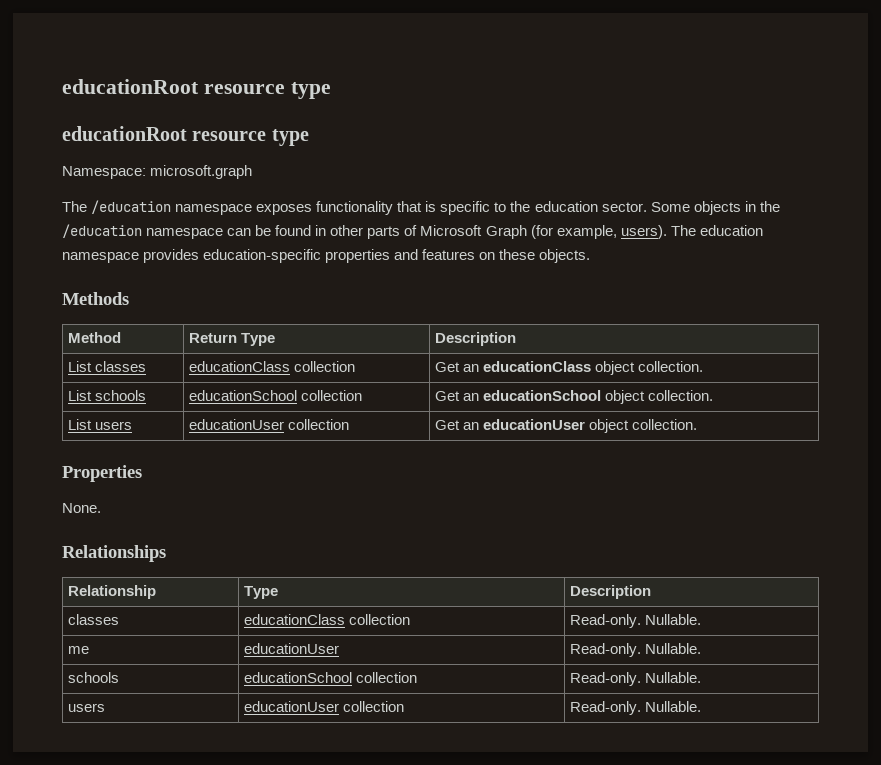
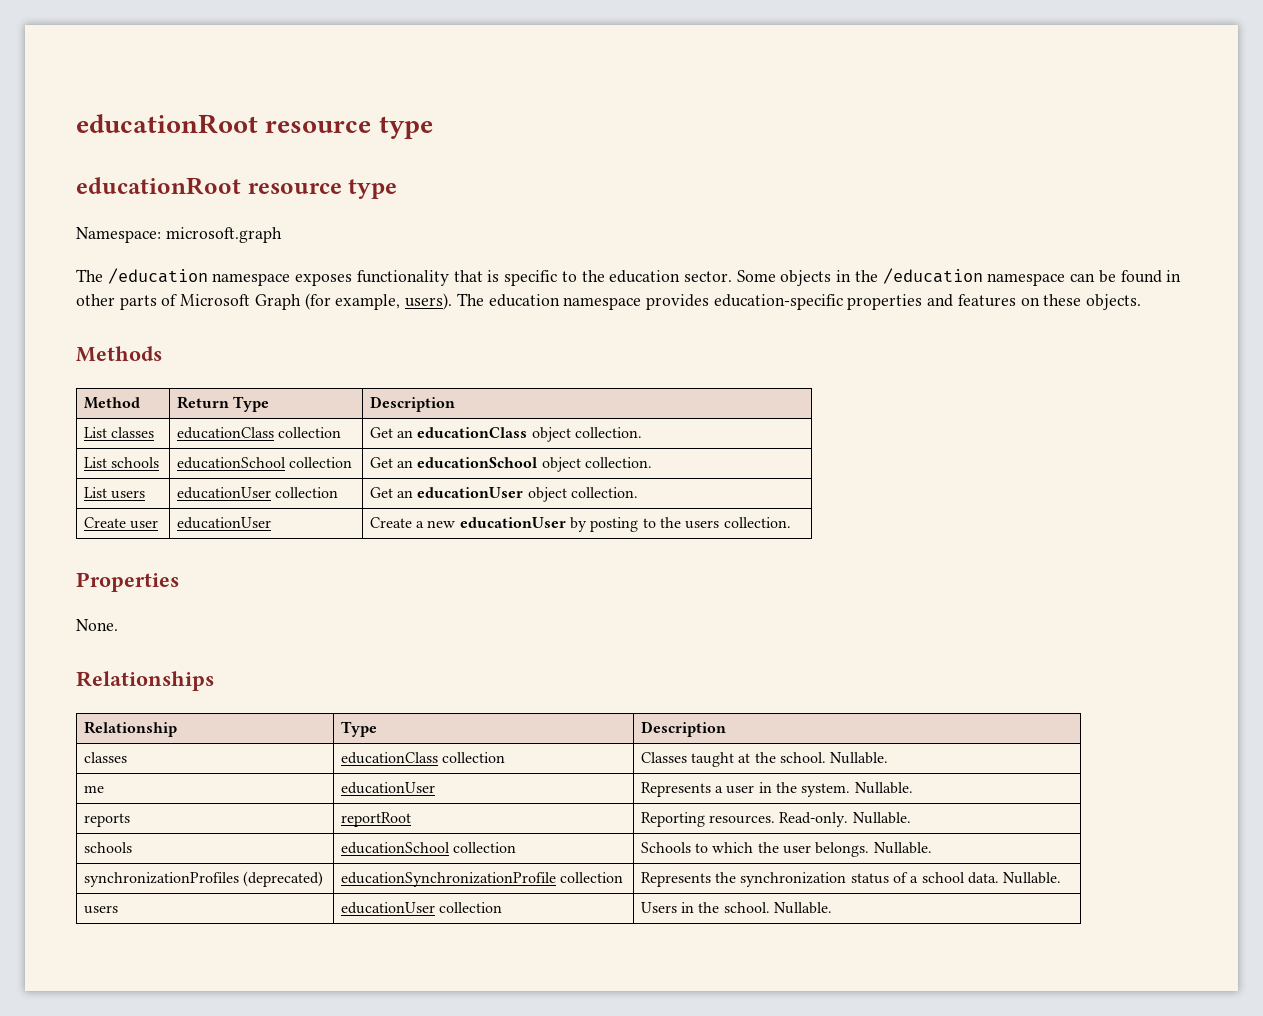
+ Create user | educationUser | Create a new educationUser by posting to the users collection.
- classes | educationClass collection | Read-only. Nullable.
- me | educationUser | Read-only. Nullable.
+ classes | educationClass collection | Classes taught at the school. Nullable.
+ me | educationUser | Represents a user in the system. Nullable.
+ reports | reportRoot | Reporting resources. Read-only. Nullable.
- schools | educationSchool collection | Read-only. Nullable.
+ schools | educationSchool collection | Schools to which the user belongs. Nullable.
+ synchronizationProfiles (deprecated) | educationSynchronizationProfile collection | Represents the synchronization status of a school data. Nullable.
- users | educationUser collection | Read-only. Nullable.
+ users | educationUser collection | Users in the school. Nullable.

